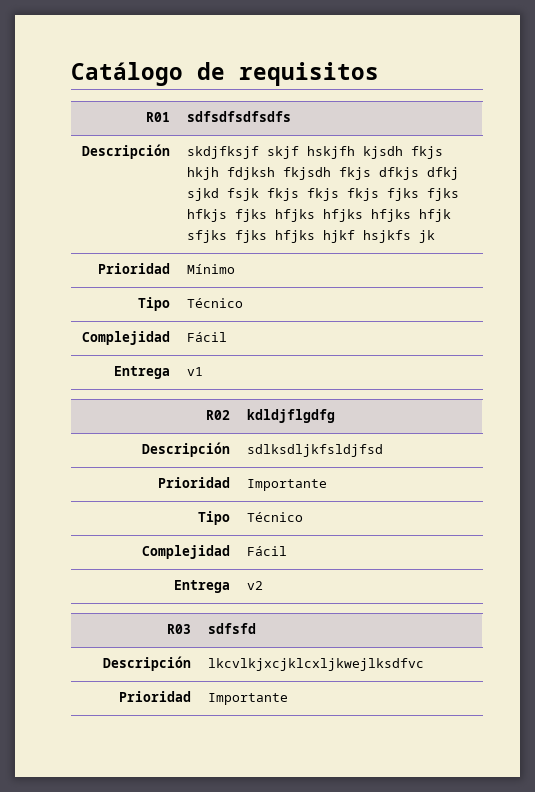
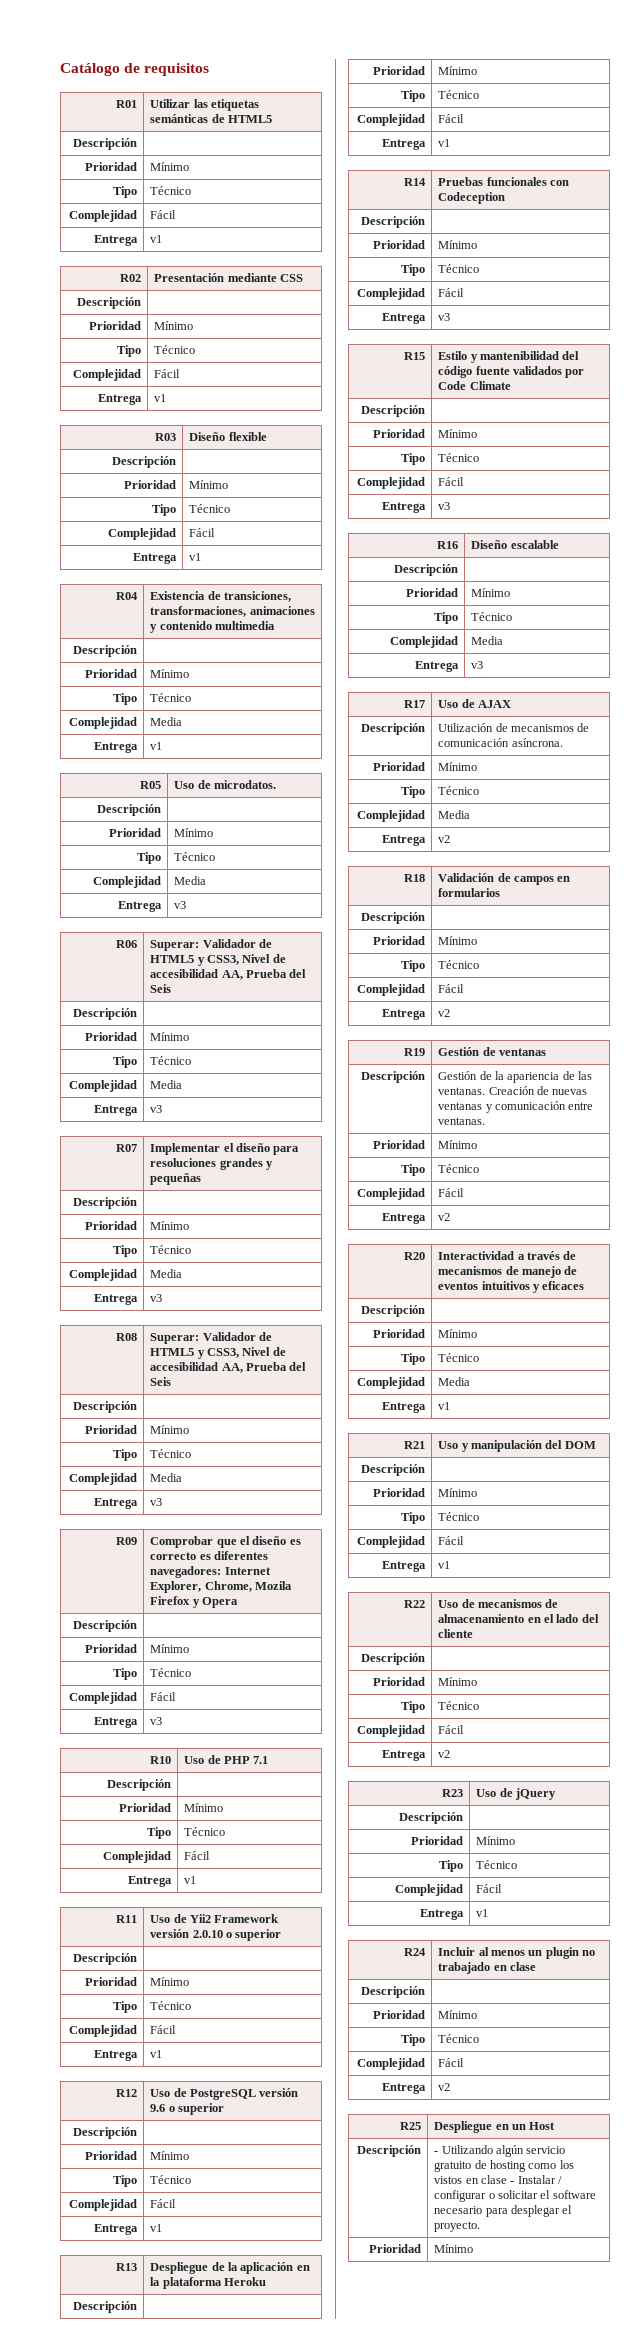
- R01 | sdfsdfsdfsdfs
- Descripción | skdjfksjf skjf hskjfh kjsdh fkjs hkjh fdjksh fkjsdh fkjs dfkjs dfkj sjkd fsjk fkjs fkjs fkjs fjks fjks hfkjs fjks hfjks hfjks hfjks hfjk sfjks fjks hfjks hjkf hsjkfs jk
+ R01 | Utilizar las etiquetas semánticas de HTML5
+ Descripción |
- R02 | kdldjflgdfg
- Descripción | sdlksdljkfsldjfsd
- Prioridad | Importante
+ R02 | Presentación mediante CSS
+ Descripción |
+ Prioridad | Mínimo
+ Tipo | Técnico
+ Complejidad | Fácil
+ Entrega | v1
+ R03 | Diseño flexible
+ Descripción |
+ Prioridad | Mínimo
+ Tipo | Técnico
+ Complejidad | Fácil
+ Entrega | v1
+ R04 | Existencia de transiciones, transformaciones, animaciones y contenido multimedia
+ Descripción |
+ Prioridad | Mínimo
+ Tipo | Técnico
+ Complejidad | Media
+ Entrega | v1
+ R05 | Uso de microdatos.
+ Descripción |
+ Prioridad | Mínimo
+ Tipo | Técnico
+ Complejidad | Media
+ Entrega | v3
+ R06 | Superar: Validador de HTML5 y CSS3, Nivel de accesibilidad AA, Prueba del Seis
+ Descripción |
+ Prioridad | Mínimo
+ Tipo | Técnico
+ Complejidad | Media
+ Entrega | v3
+ R07 | Implementar el diseño para resoluciones grandes y pequeñas
+ Descripción |
+ Prioridad | Mínimo
+ Tipo | Técnico
+ Complejidad | Media
+ Entrega | v3
+ R08 | Superar: Validador de HTML5 y CSS3, Nivel de accesibilidad AA, Prueba del Seis
+ Descripción |
+ Prioridad | Mínimo
+ Tipo | Técnico
+ Complejidad | Media
+ Entrega | v3
+ R09 | Comprobar que el diseño es correcto es diferentes navegadores: Internet Explorer, Chrome, Mozila Firefox y Opera
+ Descripción |
+ Prioridad | Mínimo
+ Tipo | Técnico
+ Complejidad | Fácil
+ Entrega | v3
+ R10 | Uso de PHP 7.1
+ Descripción |
+ Prioridad | Mínimo
+ Tipo | Técnico
+ Complejidad | Fácil
+ Entrega | v1
+ R11 | Uso de Yii2 Framework versión 2.0.10 o superior
+ Descripción |
+ Prioridad | Mínimo
+ Tipo | Técnico
+ Complejidad | Fácil
+ Entrega | v1
+ R12 | Uso de PostgreSQL versión 9.6 o superior
+ Descripción |
+ Prioridad | Mínimo
+ Tipo | Técnico
+ Complejidad | Fácil
+ Entrega | v1
+ R13 | Despliegue de la aplicación en la plataforma Heroku
+ Descripción |
+ Prioridad | Mínimo
+ Tipo | Técnico
+ Complejidad | Fácil
+ Entrega | v1
+ R14 | Pruebas funcionales con Codeception
+ Descripción |
+ Prioridad | Mínimo
+ Tipo | Técnico
+ Complejidad | Fácil
+ Entrega | v3
+ R15 | Estilo y mantenibilidad del código fuente validados por Code Climate
+ Descripción |
+ Prioridad | Mínimo
+ Tipo | Técnico
+ Complejidad | Fácil
+ Entrega | v3
+ R16 | Diseño escalable
+ Descripción |
+ Prioridad | Mínimo
+ Tipo | Técnico
+ Complejidad | Media
+ Entrega | v3
+ R17 | Uso de AJAX
+ Descripción | Utilización de mecanismos de comunicación asíncrona.
+ Prioridad | Mínimo
+ Tipo | Técnico
+ Complejidad | Media
+ Entrega | v2
+ R18 | Validación de campos en formularios
+ Descripción |
+ Prioridad | Mínimo
  Tipo | Técnico
  Complejidad | Fácil
  Entrega | v2
- R03 | sdfsfd
- Descripción | lkcvlkjxcjklcxljkwejlksdfvc
- Prioridad | Importante
+ R19 | Gestión de ventanas
+ Descripción | Gestión de la apariencia de las ventanas. Creación de nuevas ventanas y comunicación entre ventanas.
+ Prioridad | Mínimo
+ Tipo | Técnico
+ Complejidad | Fácil
+ Entrega | v2
+ R20 | Interactividad a través de mecanismos de manejo de eventos intuitivos y eficaces
+ Descripción |
+ Prioridad | Mínimo
+ Tipo | Técnico
+ Complejidad | Media
+ Entrega | v1
+ R21 | Uso y manipulación del DOM
+ Descripción |
+ Prioridad | Mínimo
+ Tipo | Técnico
+ Complejidad | Fácil
+ Entrega | v1
+ R22 | Uso de mecanismos de almacenamiento en el lado del cliente
+ Descripción |
+ Prioridad | Mínimo
+ Tipo | Técnico
+ Complejidad | Fácil
+ Entrega | v2
+ R23 | Uso de jQuery
+ Descripción |
+ Prioridad | Mínimo
+ Tipo | Técnico
+ Complejidad | Fácil
+ Entrega | v1
+ R24 | Incluir al menos un plugin no trabajado en clase
+ Descripción |
+ Prioridad | Mínimo
+ Tipo | Técnico
+ Complejidad | Fácil
+ Entrega | v2
+ R25 | Despliegue en un Host
+ Descripción | - Utilizando algún servicio gratuito de hosting como los vistos en clase - Instalar / configurar o solicitar el software necesario para desplegar el proyecto.
+ Prioridad | Mínimo

